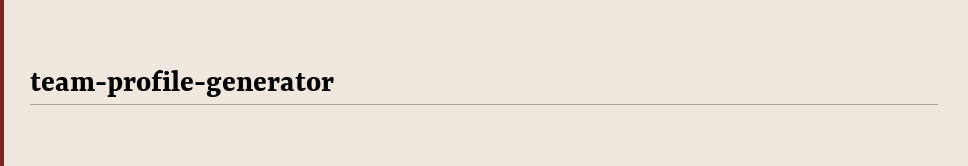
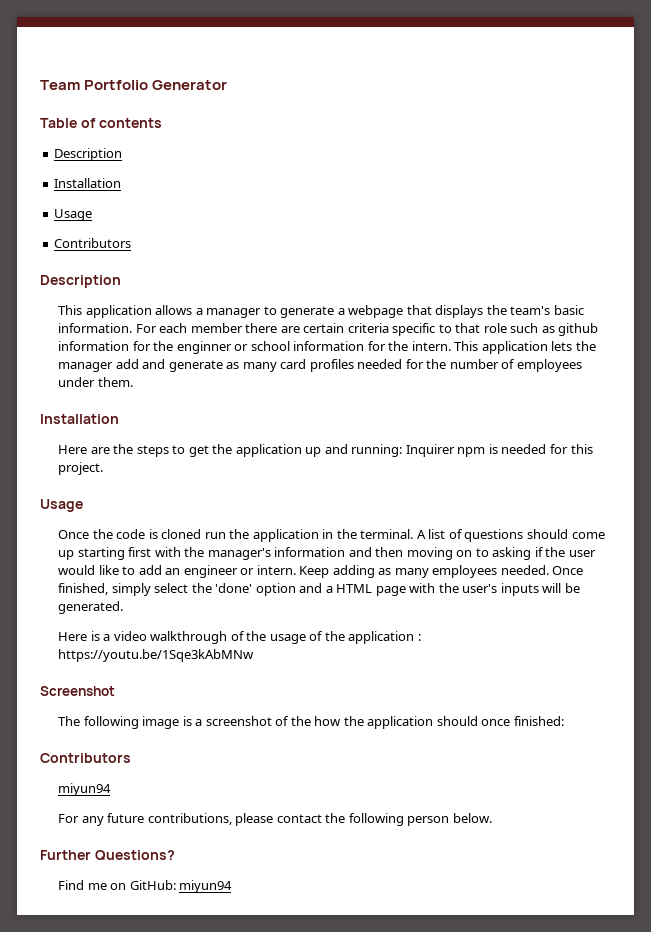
- team-profile-generator
+ Team Portfolio Generator
+ Table of contents
+ Description
+ Installation
+ Usage
+ Contributors
+ Description
+ This application allows a manager to generate a webpage that displays the team's basic information. For each member there are certain criteria specific to that role such as github information for the enginner or school information for the intern. This application lets the manager add and generate as many card profiles needed for the number of employees under them.
+ Installation
+ Here are the steps to get the application up and running: Inquirer npm is needed for this project.
+ Usage
+ Once the code is cloned run the application in the terminal. A list of questions should come up starting first with the manager's information and then moving on to asking if the user would like to add an engineer or intern. Keep adding as many employees needed. Once finished, simply select the 'done' option and a HTML page with the user's inputs will be generated.
+ Here is a video walkthrough of the usage of the application : https://youtu.be/1Sqe3kAbMNw
+ Screenshot
+ The following image is a screenshot of the how the application should once finished:
+ Contributors
+ miyun94
+ For any future contributions, please contact the following person below.
+ Further Questions?
+ Find me on GitHub: miyun94

